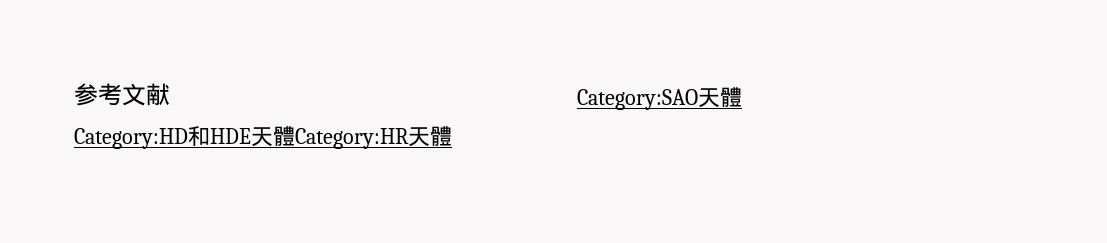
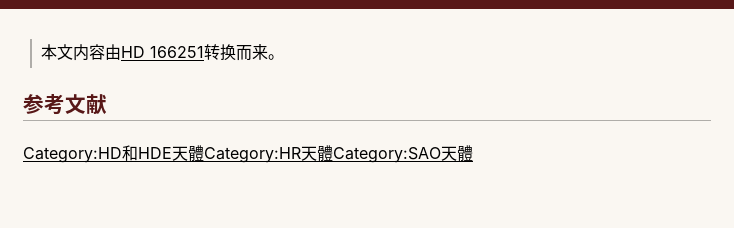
+ 本文内容由HD 166251转换而来。

